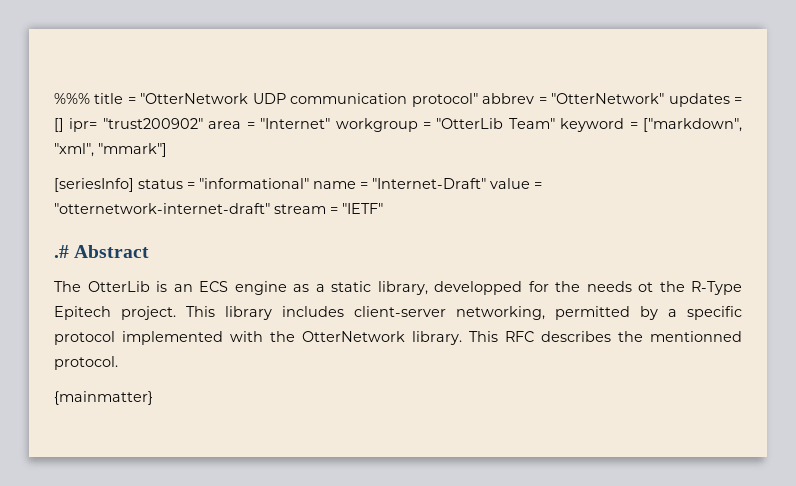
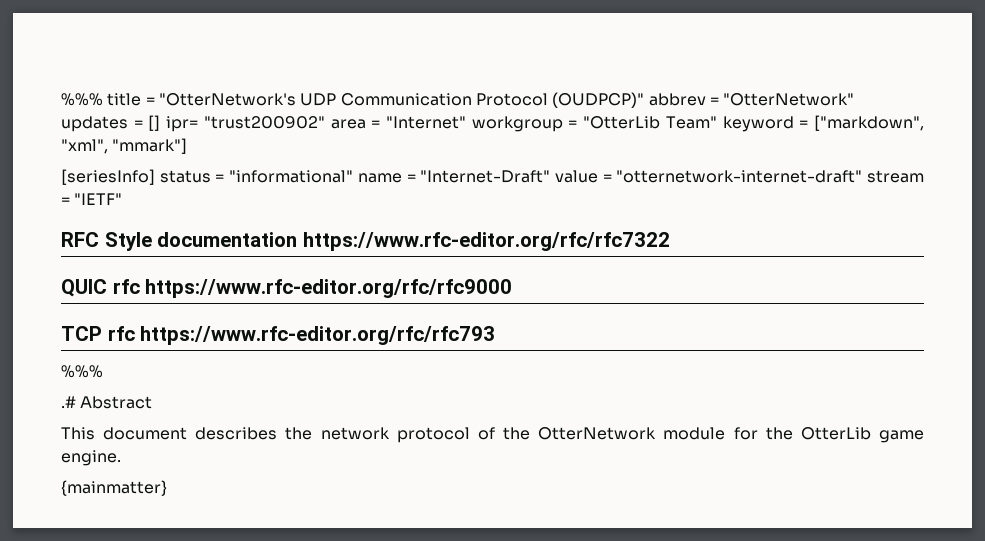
- %%% title = "OtterNetwork UDP communication protocol" abbrev = "OtterNetwork" updates = [] ipr= "trust200902" area = "Internet" workgroup = "OtterLib Team" keyword = ["markdown", "xml", "mmark"]
+ %%% title = "OtterNetwork's UDP Communication Protocol (OUDPCP)" abbrev = "OtterNetwork" updates = [] ipr= "trust200902" area = "Internet" workgroup = "OtterLib Team" keyword = ["markdown", "xml", "mmark"]
+ RFC Style documentation https://www.rfc-editor.org/rfc/rfc7322
+ QUIC rfc https://www.rfc-editor.org/rfc/rfc9000
+ TCP rfc https://www.rfc-editor.org/rfc/rfc793
+ %%%
  .# Abstract
- The OtterLib is an ECS engine as a static library, developped for the needs ot the R-Type Epitech project. This library includes client-server networking, permitted by a specific protocol implemented with the OtterNetwork library. This RFC describes the mentionned protocol.
+ This document describes the network protocol of the OtterNetwork module for the OtterLib game engine.

